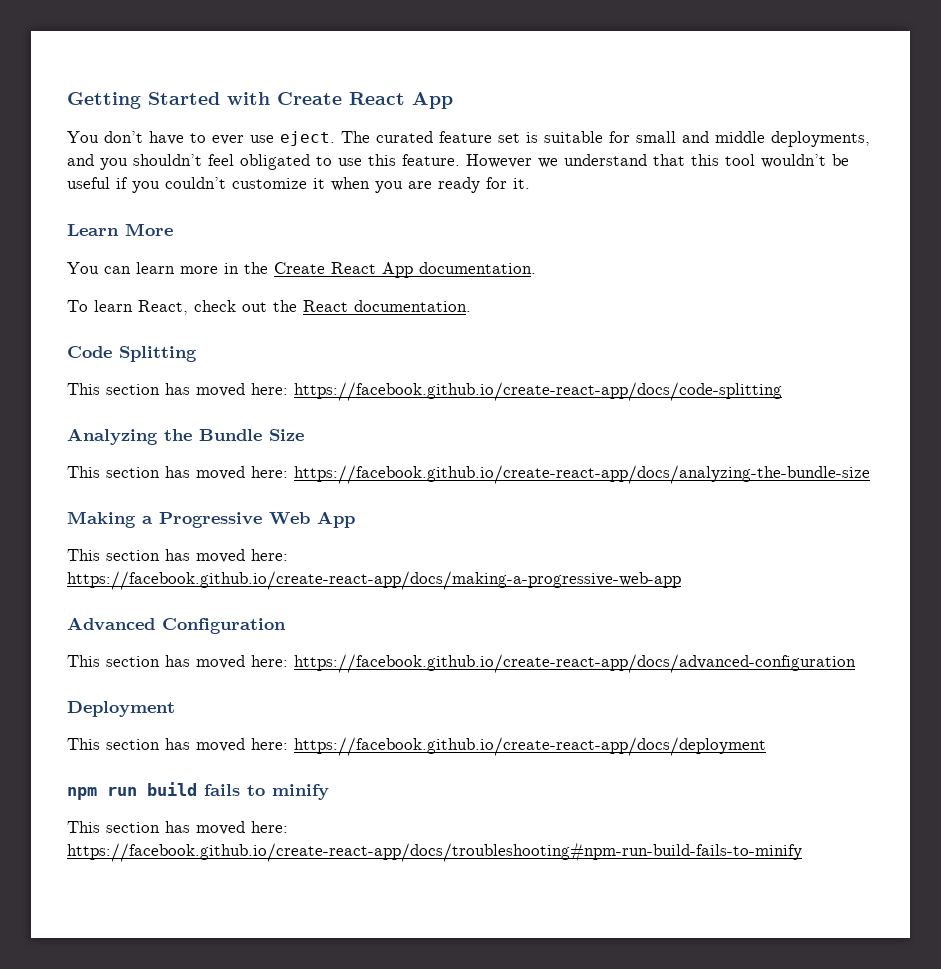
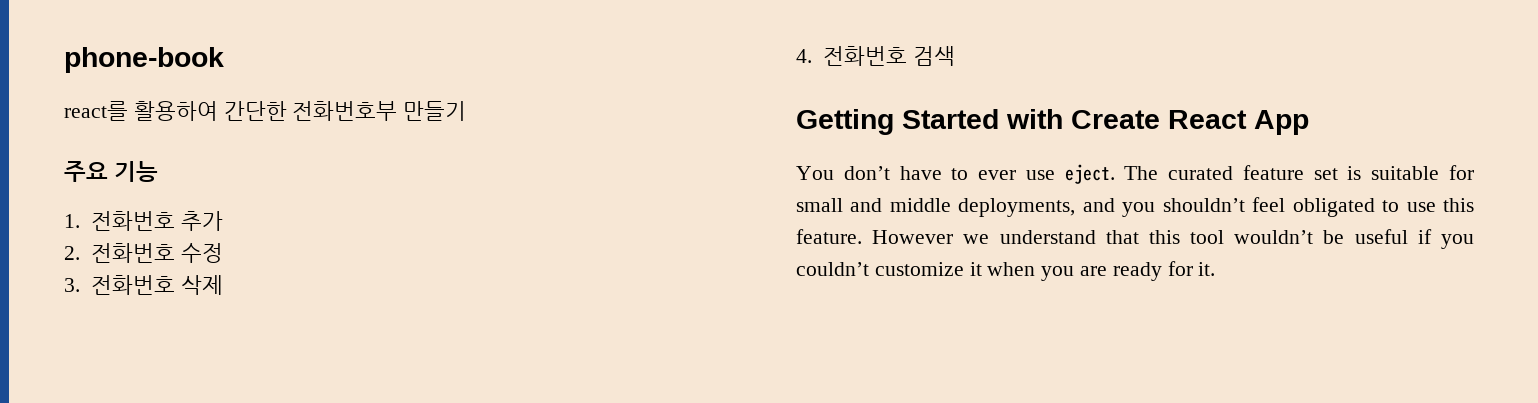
+ phone-book
+ react를 활용하여 간단한 전화번호부 만들기
+ 주요 기능
+ 1. 전화번호 추가
+ 2. 전화번호 수정
+ 3. 전화번호 삭제
+ 4. 전화번호 검색
- Learn More
- You can learn more in the Create React App documentation.
- To learn React, check out the React documentation.
- Code Splitting
- This section has moved here: https://facebook.github.io/create-react-app/docs/code-splitting
- Analyzing the Bundle Size
- This section has moved here: https://facebook.github.io/create-react-app/docs/analyzing-the-bundle-size
- Making a Progressive Web App
- This section has moved here: https://facebook.github.io/create-react-app/docs/making-a-progressive-web-app
- Advanced Configuration
- This section has moved here: https://facebook.github.io/create-react-app/docs/advanced-configuration
- Deployment
- This section has moved here: https://facebook.github.io/create-react-app/docs/deployment
- npm run build fails to minify
- This section has moved here: https://facebook.github.io/create-react-app/docs/troubleshooting#npm-run-build-fails-to-minify

